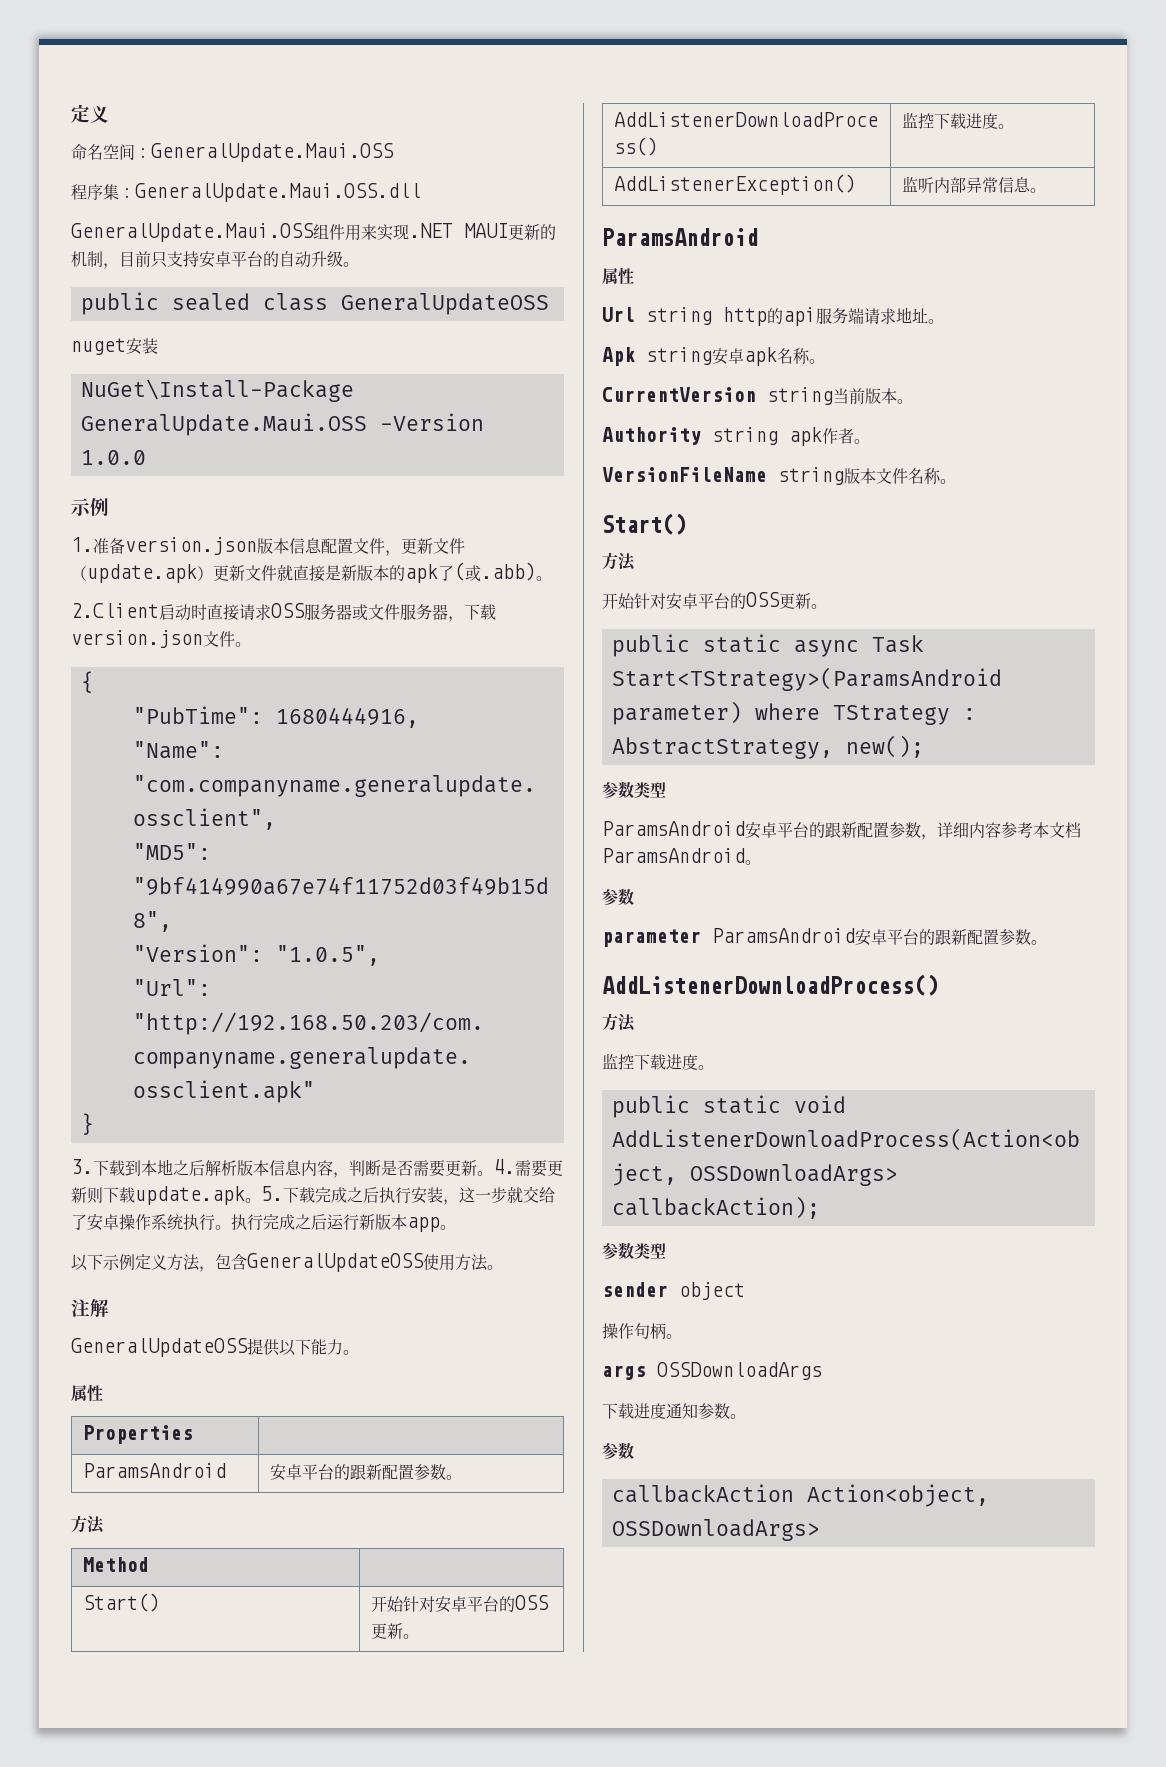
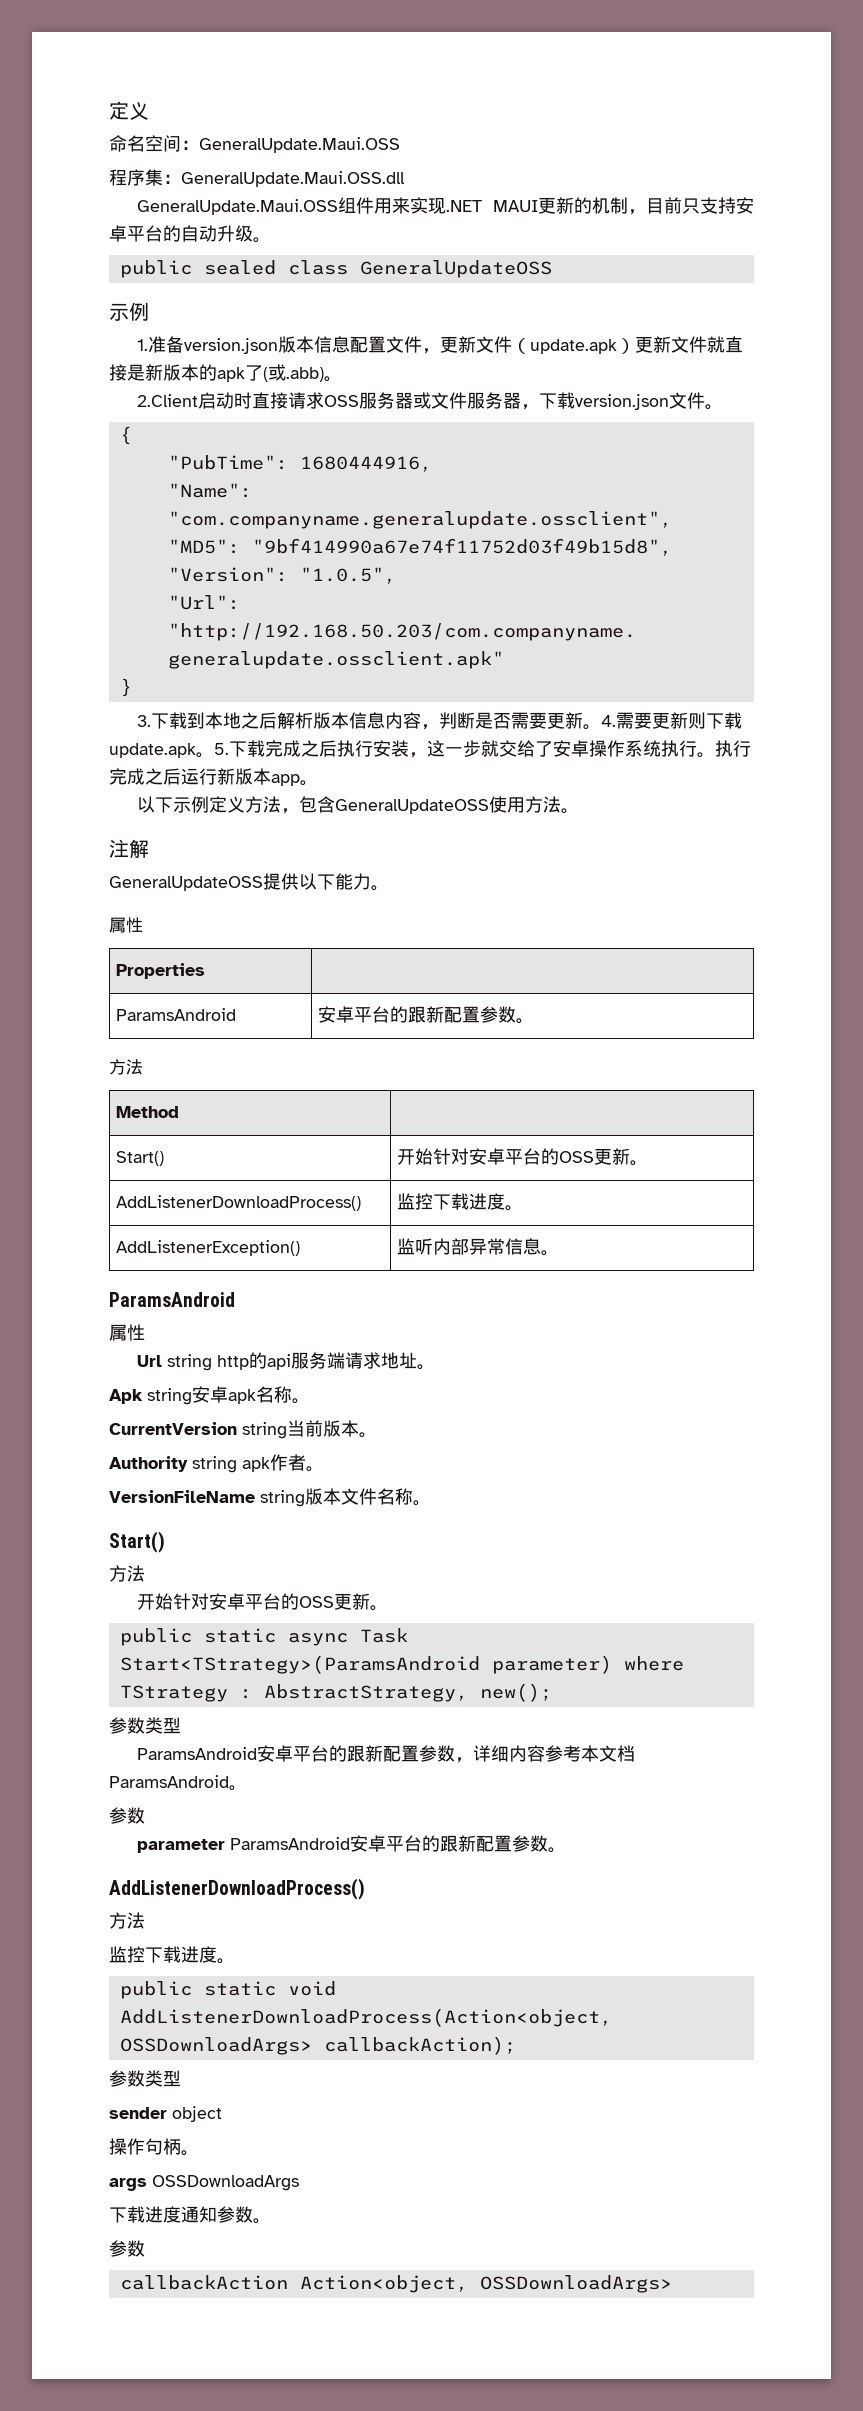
- nuget安装
- NuGet\Install-Package GeneralUpdate.Maui.OSS -Version 1.0.0

